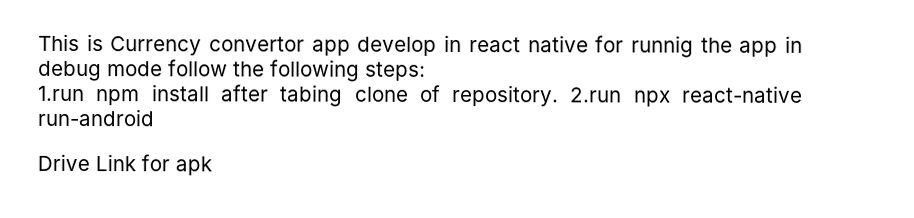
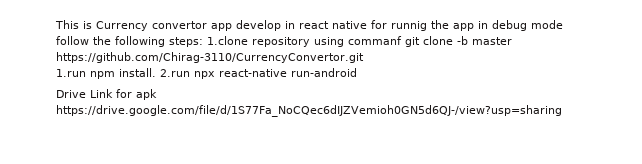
- This is Currency convertor app develop in react native for runnig the app in debug mode follow the following steps:
- 1.run npm install after tabing clone of repository.
+ This is Currency convertor app develop in react native for runnig the app in debug mode follow the following steps: 1.clone repository using commanf git clone -b master https://github.com/Chirag-3110/CurrencyConvertor.git
+ 1.run npm install.
- Drive Link for apk
+ Drive Link for apk https://drive.google.com/file/d/1S77Fa_NoCQec6dIJZVemioh0GN5d6QJ-/view?usp=sharing

